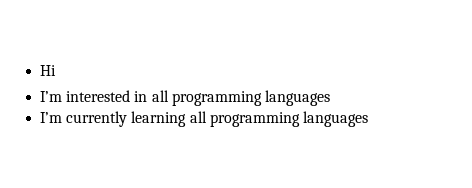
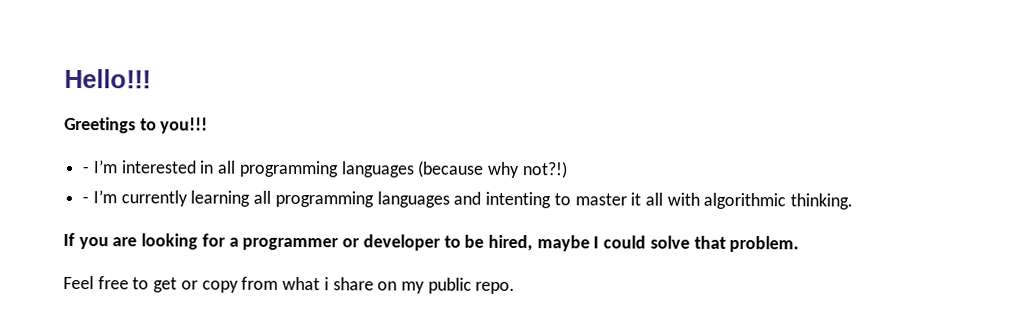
- Hi
- I’m interested in all programming languages
- I’m currently learning all programming languages
+ Hello!!!
+ Greetings to you!!!
+ - I’m interested in all programming languages (because why not?!)
+ - I’m currently learning all programming languages and intenting to master it all with algorithmic thinking.
+ If you are looking for a programmer or developer to be hired, maybe I could solve that problem.
+ Feel free to get or copy from what i share on my public repo.

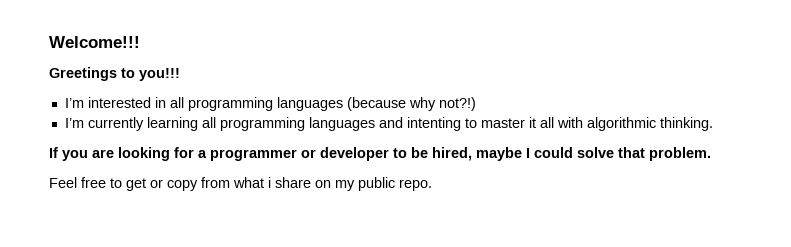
- Hello!!!
+ Welcome!!!
- - I’m interested in all programming languages (because why not?!)
+ I’m interested in all programming languages (because why not?!)
- - I’m currently learning all programming languages and intenting to master it all with algorithmic thinking.
+ I’m currently learning all programming languages and intenting to master it all with algorithmic thinking.

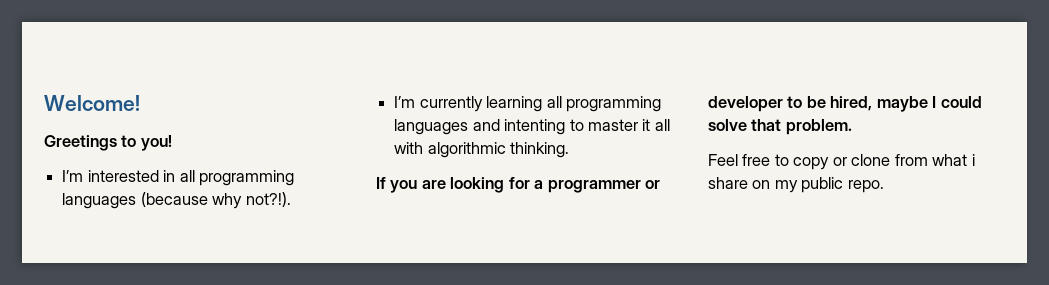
- Welcome!!!
+ Welcome!
- Greetings to you!!!
+ Greetings to you!
- I’m interested in all programming languages (because why not?!)
+ I’m interested in all programming languages (because why not?!).
- Feel free to get or copy from what i share on my public repo.
+ Feel free to copy or clone from what i share on my public repo.

